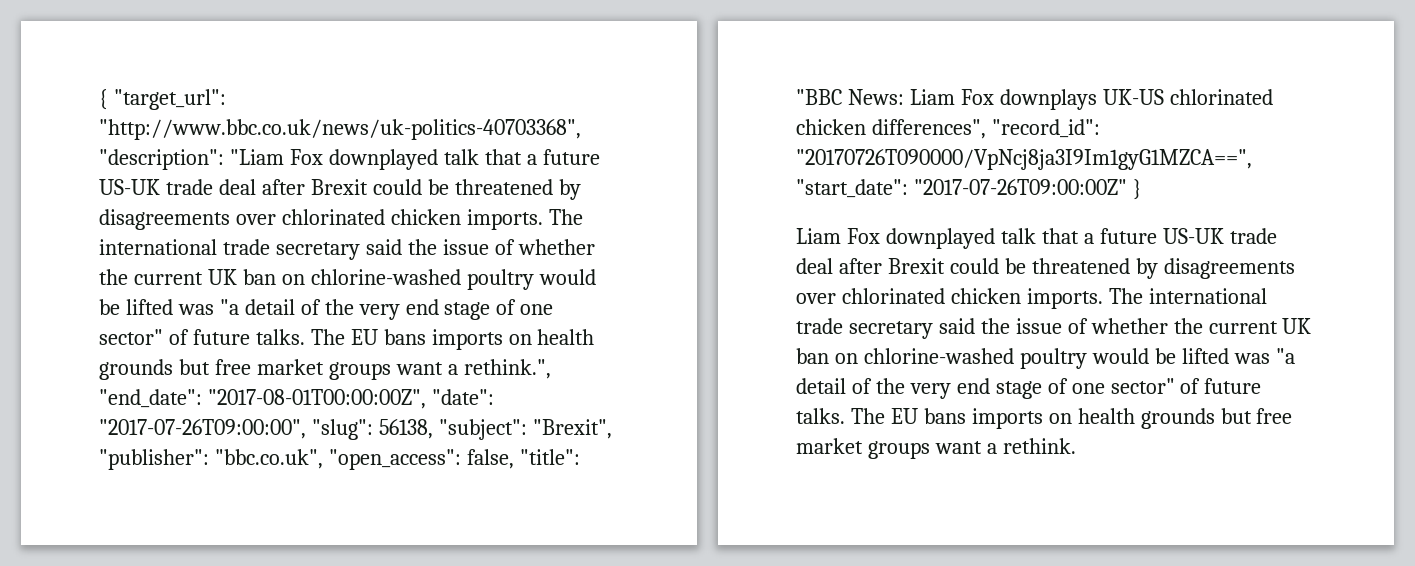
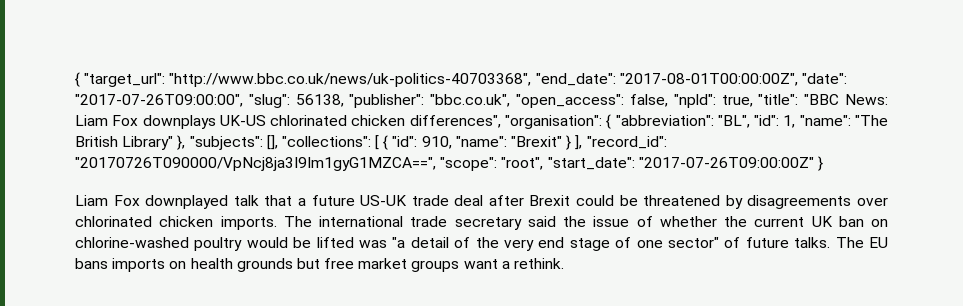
- { "target_url": "http://www.bbc.co.uk/news/uk-politics-40703368", "description": "Liam Fox downplayed talk that a future US-UK trade deal after Brexit could be threatened by disagreements over chlorinated chicken imports. The international trade secretary said the issue of whether the current UK ban on chlorine-washed poultry would be lifted was "a detail of the very end stage of one sector" of future talks. The EU bans imports on health grounds but free market groups want a rethink.", "end_date": "2017-08-01T00:00:00Z", "date": "2017-07-26T09:00:00", "slug": 56138, "subject": "Brexit", "publisher": "bbc.co.uk", "open_access": false, "title": "BBC News: Liam Fox downplays UK-US chlorinated chicken differences", "record_id": "20170726T090000/VpNcj8ja3I9Im1gyG1MZCA==", "start_date": "2017-07-26T09:00:00Z" }
+ { "target_url": "http://www.bbc.co.uk/news/uk-politics-40703368", "end_date": "2017-08-01T00:00:00Z", "date": "2017-07-26T09:00:00", "slug": 56138, "publisher": "bbc.co.uk", "open_access": false, "npld": true, "title": "BBC News: Liam Fox downplays UK-US chlorinated chicken differences", "organisation": { "abbreviation": "BL", "id": 1, "name": "The British Library" }, "subjects": [], "collections": [ { "id": 910, "name": "Brexit" } ], "record_id": "20170726T090000/VpNcj8ja3I9Im1gyG1MZCA==", "scope": "root", "start_date": "2017-07-26T09:00:00Z" }

